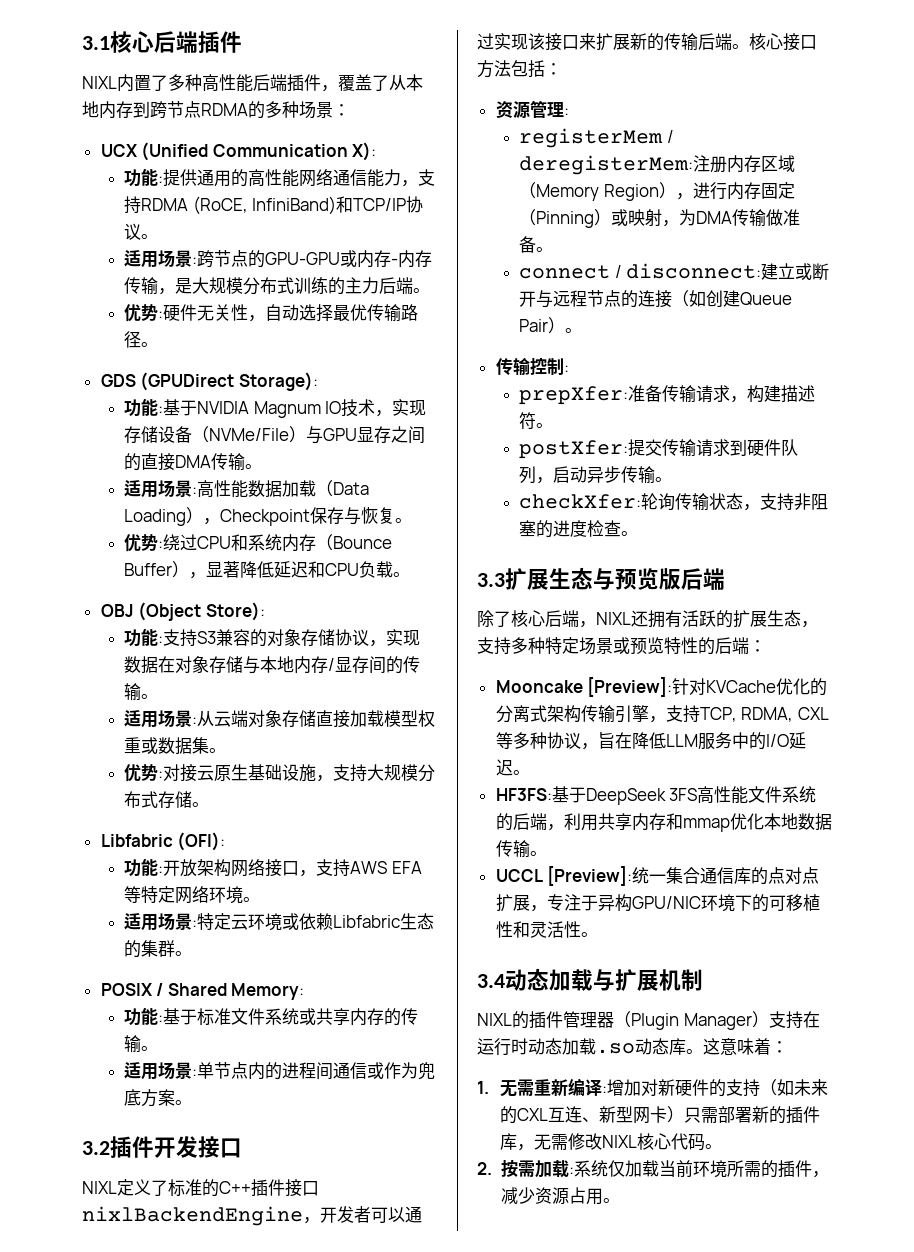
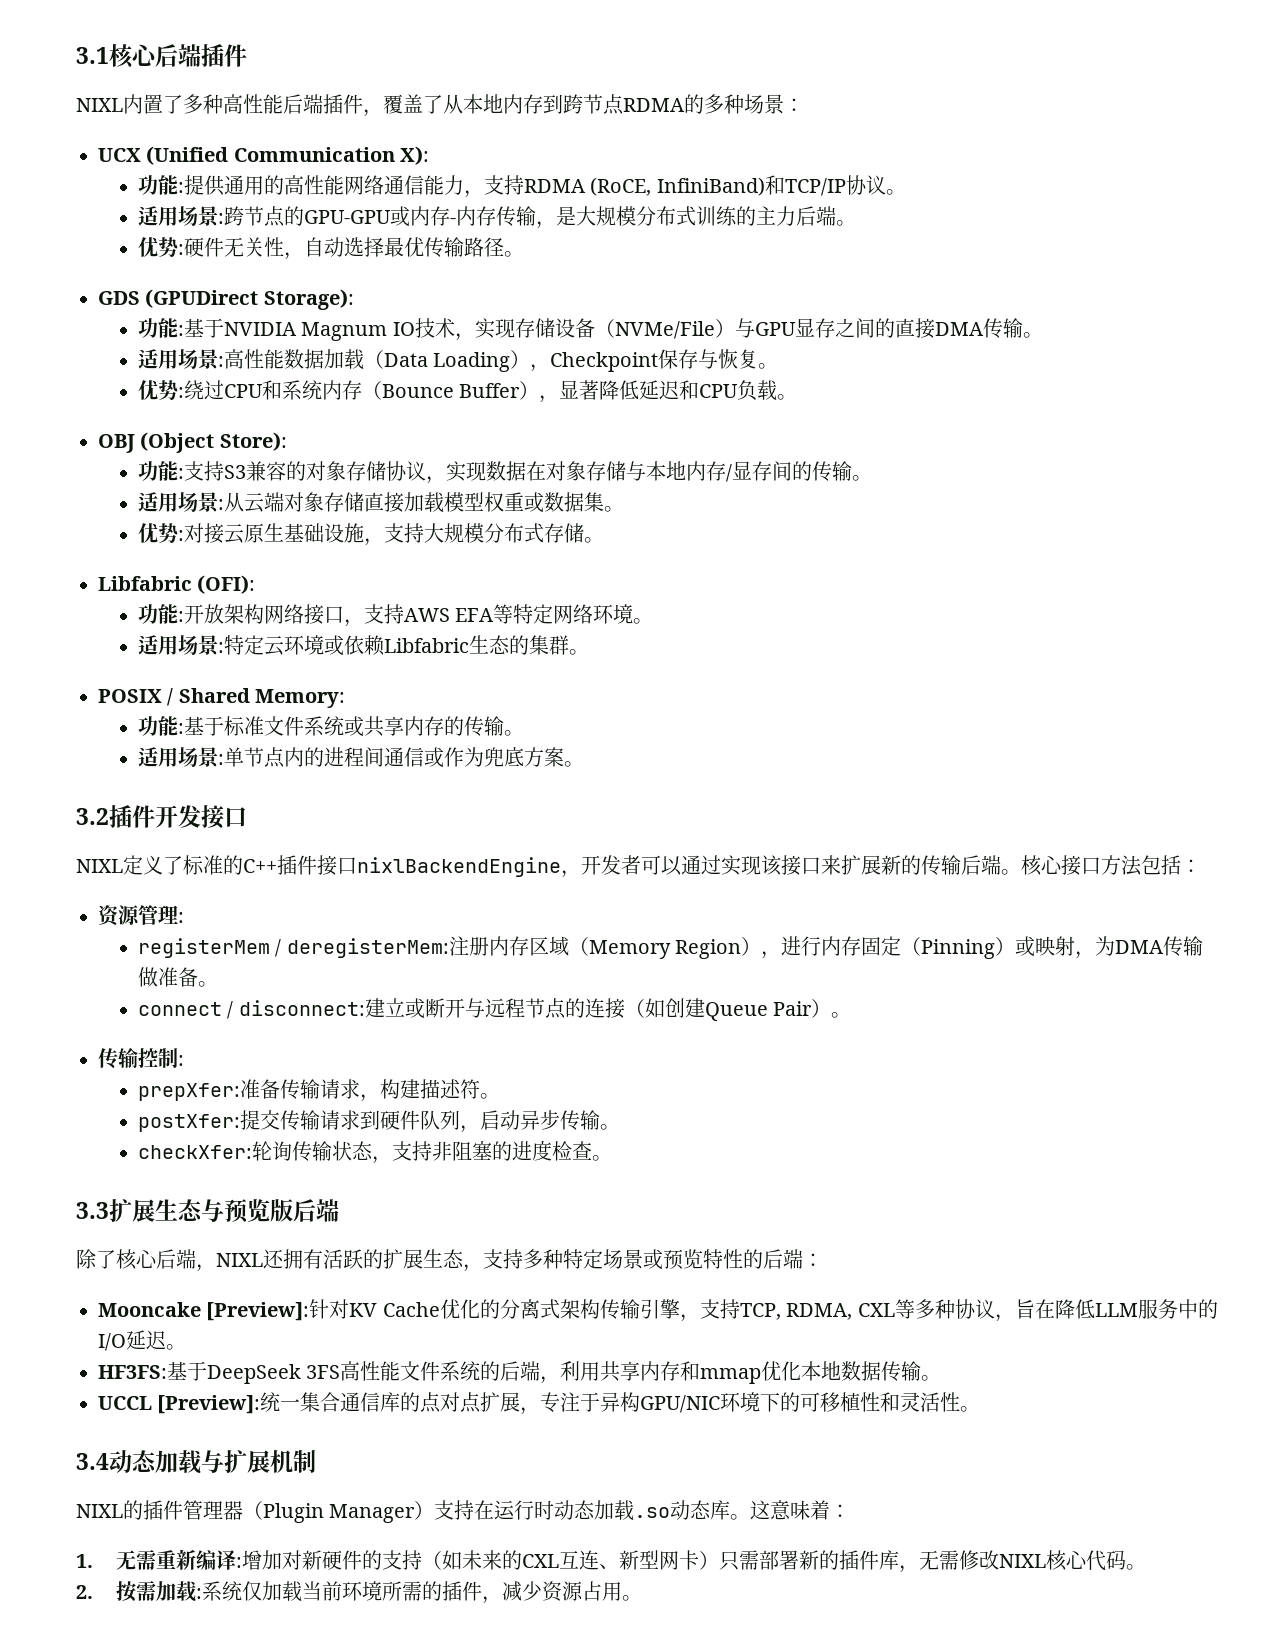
- Mooncake [Preview]:针对KVCache优化的分离式架构传输引擎，支持TCP, RDMA, CXL等多种协议，旨在降低LLM服务中的I/O延迟。
+ Mooncake [Preview]:针对KV Cache优化的分离式架构传输引擎，支持TCP, RDMA, CXL等多种协议，旨在降低LLM服务中的I/O延迟。

